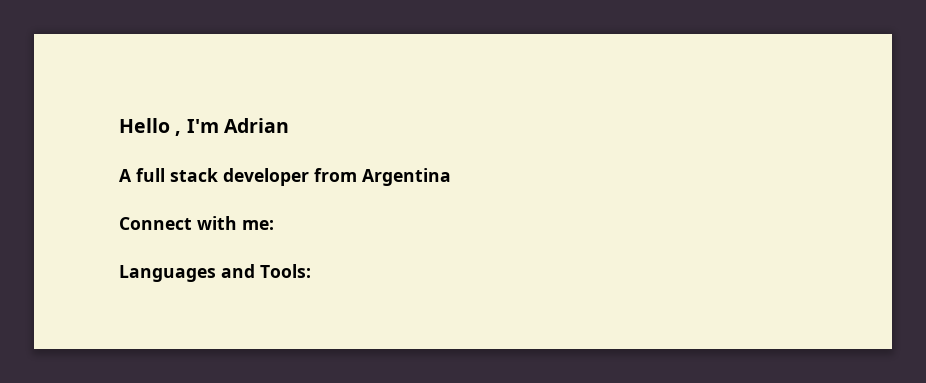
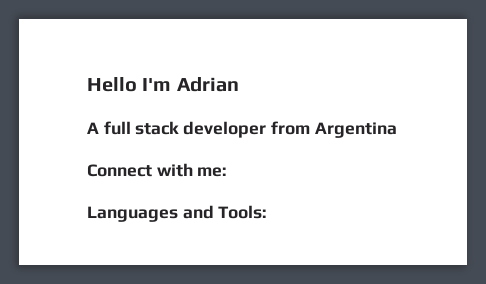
- Hello , I'm Adrian
+ Hello I'm Adrian

